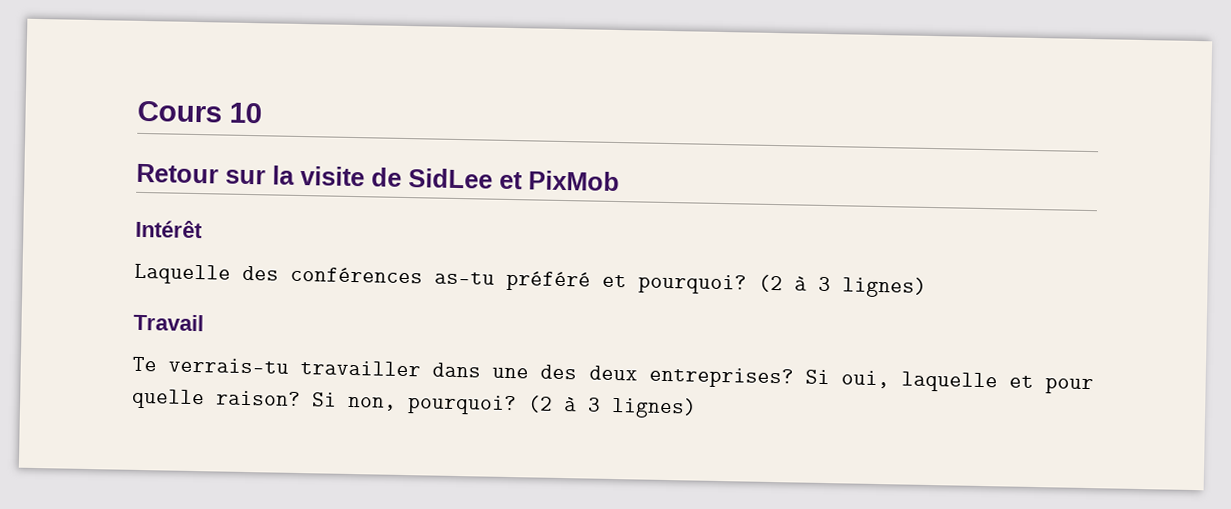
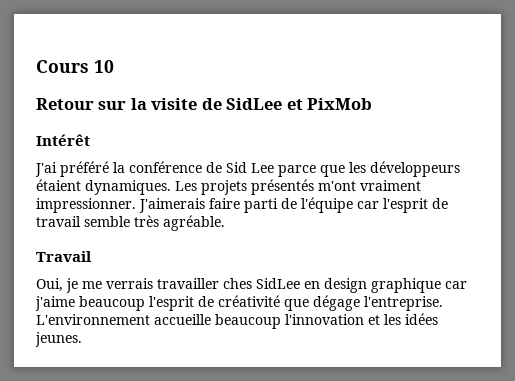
- Laquelle des conférences as-tu préféré et pourquoi? (2 à 3 lignes)
+ J'ai préféré la conférence de Sid Lee parce que les développeurs étaient dynamiques. Les projets présentés m'ont vraiment impressionner. J'aimerais faire parti de l'équipe car l'esprit de travail semble très agréable.
  Travail
- Te verrais-tu travailler dans une des deux entreprises? Si oui, laquelle et pour quelle raison? Si non, pourquoi? (2 à 3 lignes)
+ Oui, je me verrais travailler ches SidLee en design graphique car j'aime beaucoup l'esprit de créativité que dégage l'entreprise. L'environnement accueille beaucoup l'innovation et les idées jeunes.

